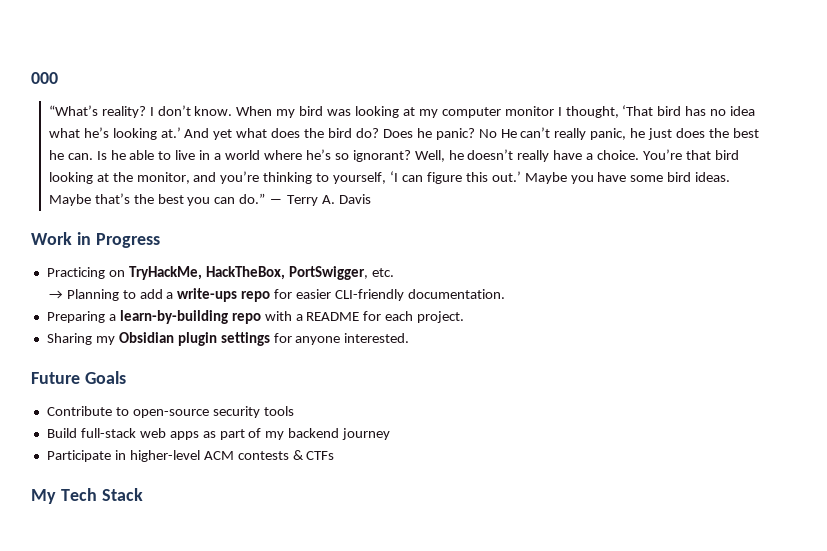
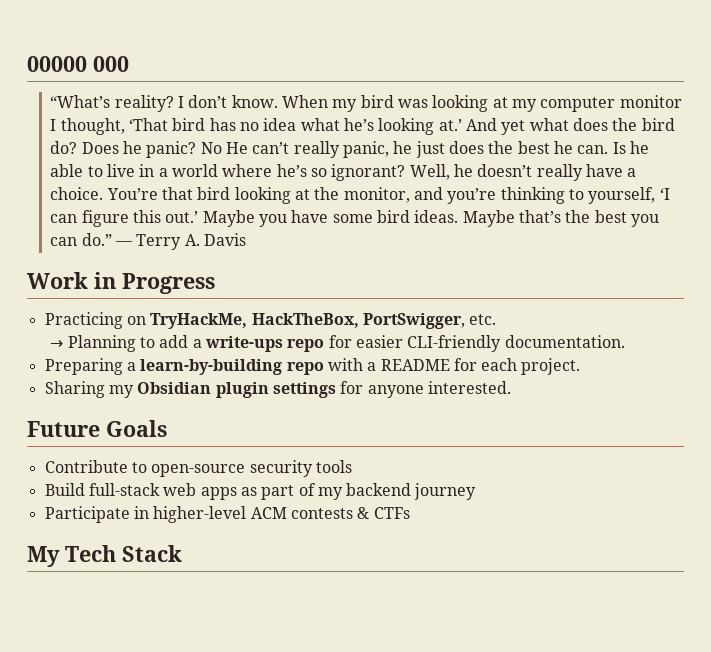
- 000
+ 00000 000

